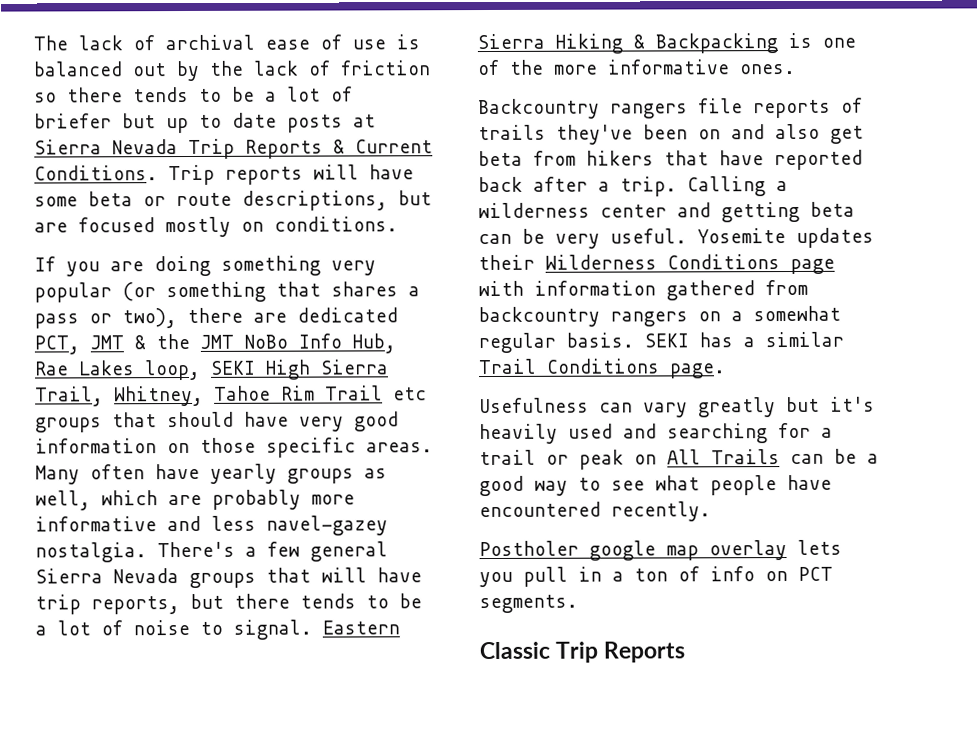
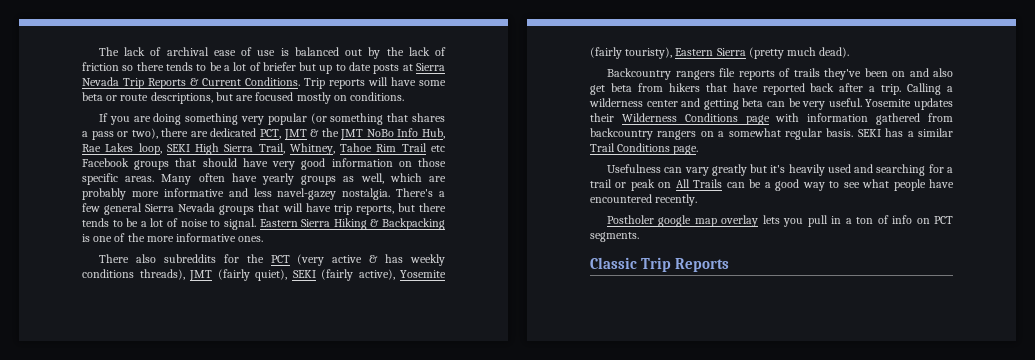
- If you are doing something very popular (or something that shares a pass or two), there are dedicated PCT, JMT & the JMT NoBo Info Hub, Rae Lakes loop, SEKI High Sierra Trail, Whitney, Tahoe Rim Trail etc groups that should have very good information on those specific areas.
+ If you are doing something very popular (or something that shares a pass or two), there are dedicated PCT, JMT & the JMT NoBo Info Hub, Rae Lakes loop, SEKI High Sierra Trail, Whitney, Tahoe Rim Trail etc Facebook groups that should have very good information on those specific areas.
+ There also subreddits for the PCT (very active & has weekly conditions threads), JMT (fairly quiet), SEKI (fairly active), Yosemite (fairly touristy), Eastern Sierra (pretty much dead).

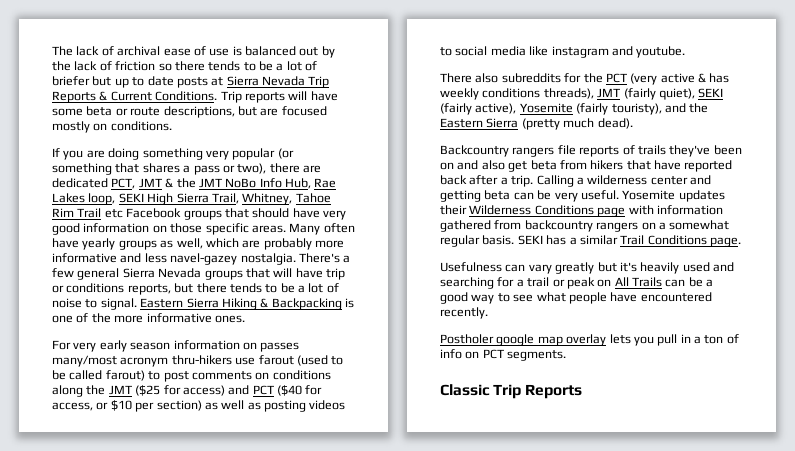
- There's a few general Sierra Nevada groups that will have trip reports, but there tends to be a lot of noise to signal.
+ There's a few general Sierra Nevada groups that will have trip or conditions reports, but there tends to be a lot of noise to signal.
+ For very early season information on passes many/most acronym thru-hikers use farout (used to be called farout) to post comments on conditions along the JMT ($25 for access) and PCT ($40 for access, or $10 per section) as well as posting videos to social media like instagram and youtube.
- There also subreddits for the PCT (very active & has weekly conditions threads), JMT (fairly quiet), SEKI (fairly active), Yosemite (fairly touristy), Eastern Sierra (pretty much dead).
+ There also subreddits for the PCT (very active & has weekly conditions threads), JMT (fairly quiet), SEKI (fairly active), Yosemite (fairly touristy), and the Eastern Sierra (pretty much dead).

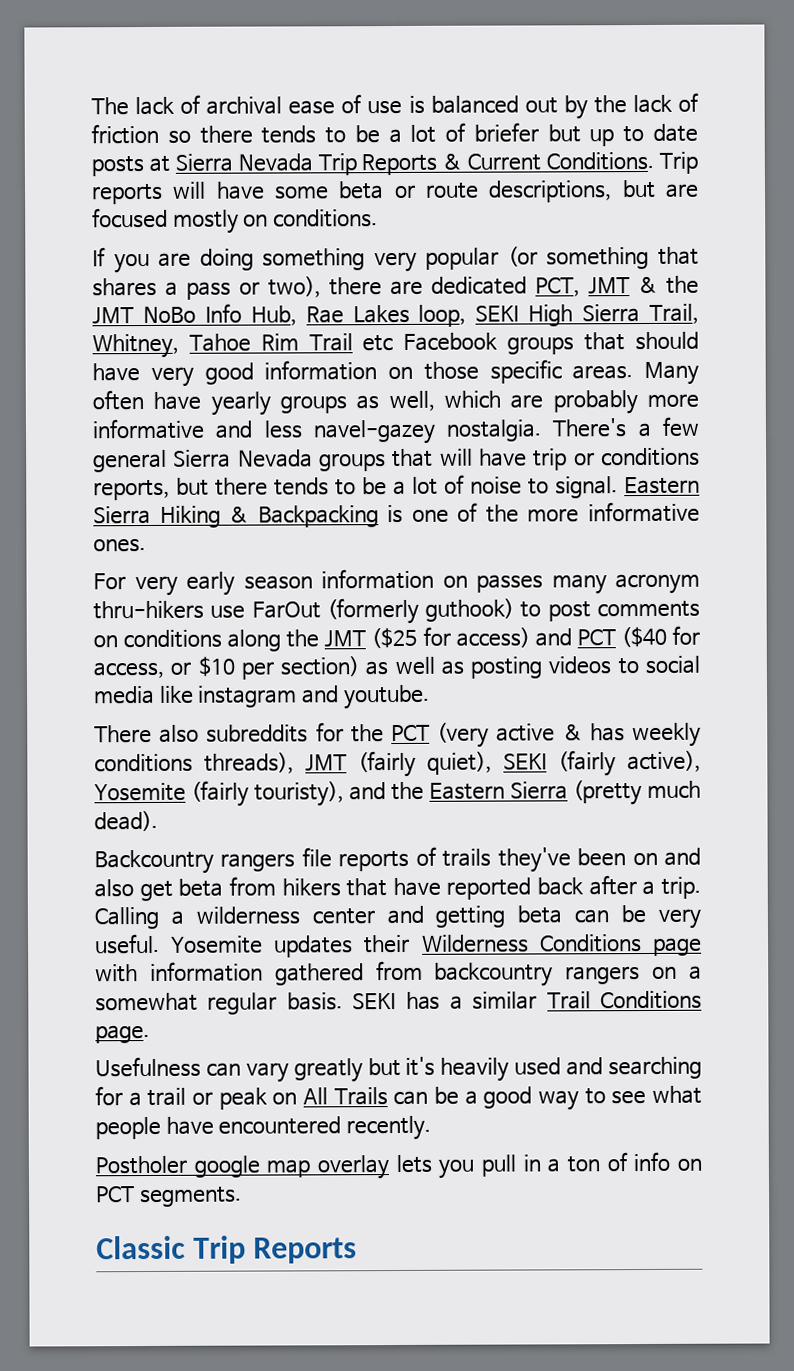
- For very early season information on passes many/most acronym thru-hikers use farout (used to be called farout) to post comments on conditions along the JMT ($25 for access) and PCT ($40 for access, or $10 per section) as well as posting videos to social media like instagram and youtube.
+ For very early season information on passes many acronym thru-hikers use FarOut (formerly guthook) to post comments on conditions along the JMT ($25 for access) and PCT ($40 for access, or $10 per section) as well as posting videos to social media like instagram and youtube.

